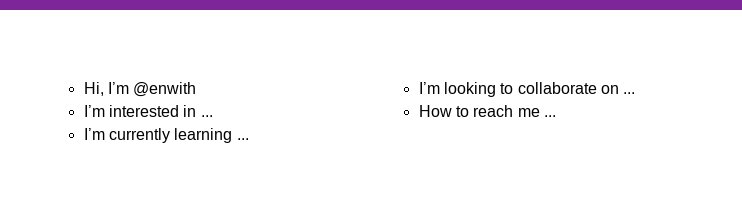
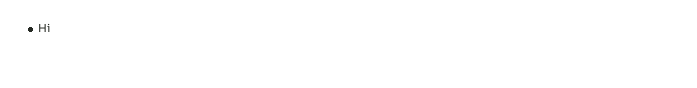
- Hi, I’m @enwith
- I’m interested in ...
- I’m currently learning ...
- I’m looking to collaborate on ...
- How to reach me ...
+ Hi

